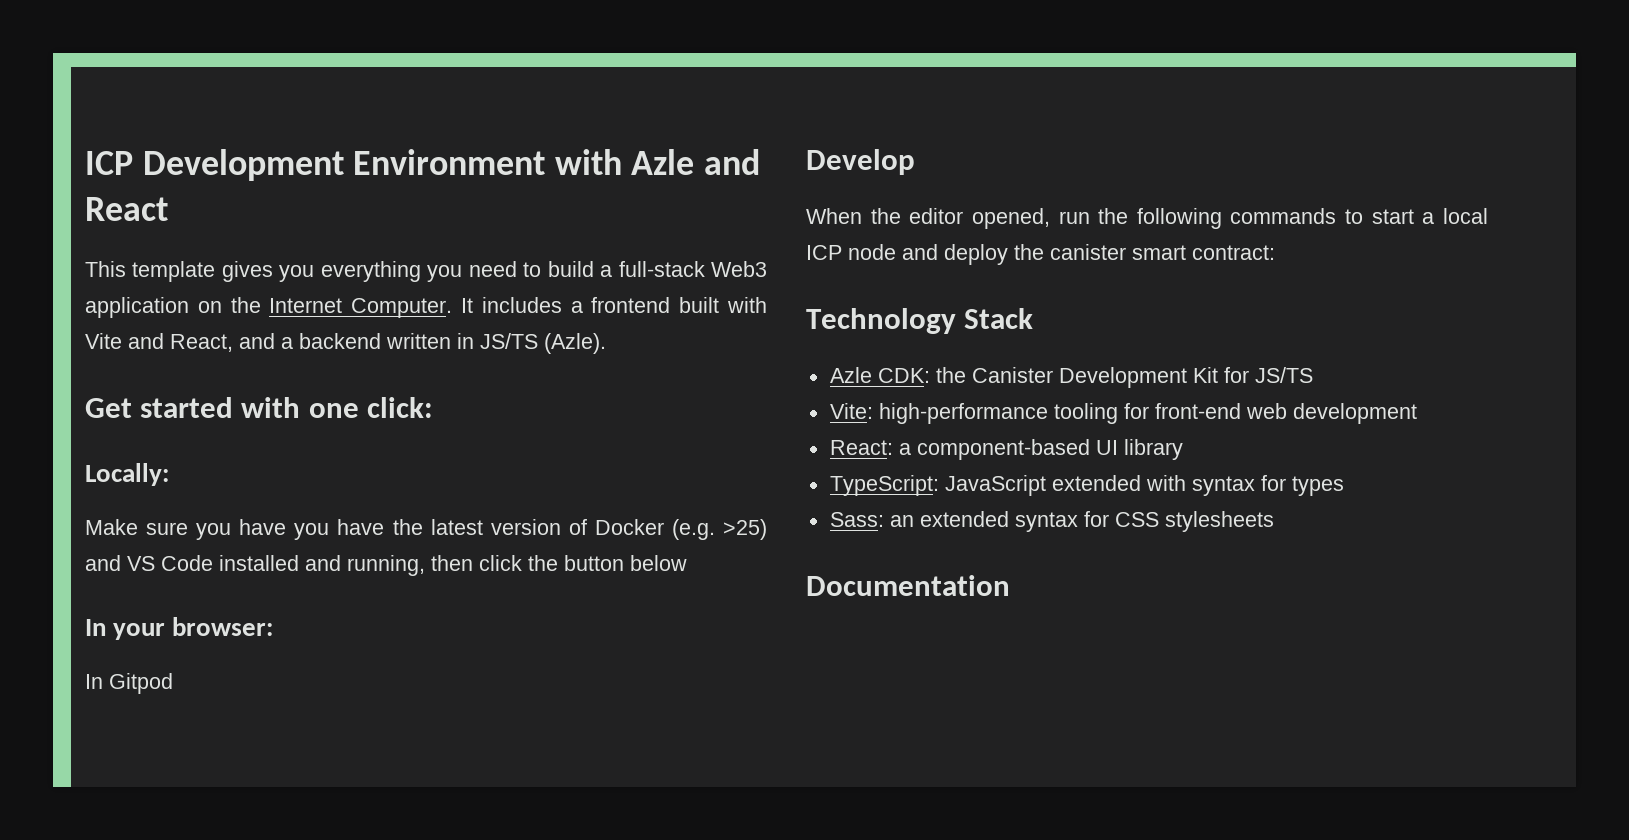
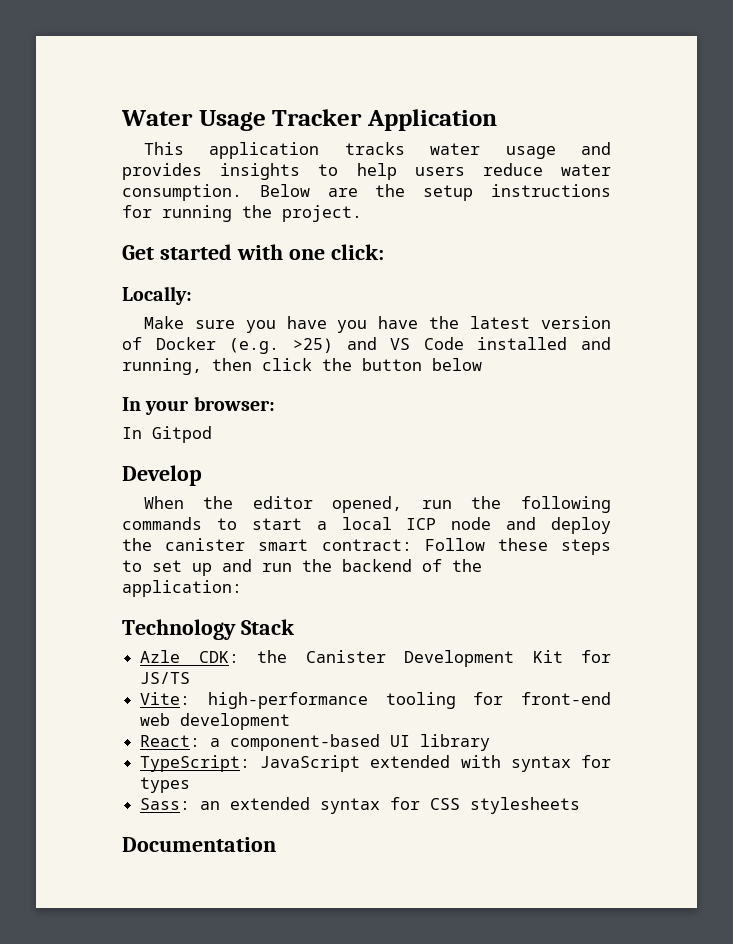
- ICP Development Environment with Azle and React
- This template gives you everything you need to build a full-stack Web3 application on the Internet Computer. It includes a frontend built with Vite and React, and a backend written in JS/TS (Azle).
+ Water Usage Tracker Application
+ This application tracks water usage and provides insights to help users reduce water consumption. Below are the setup instructions for running the project.
- When the editor opened, run the following commands to start a local ICP node and deploy the canister smart contract:
+ When the editor opened, run the following commands to start a local ICP node and deploy the canister smart contract: Follow these steps to set up and run the backend of the application:

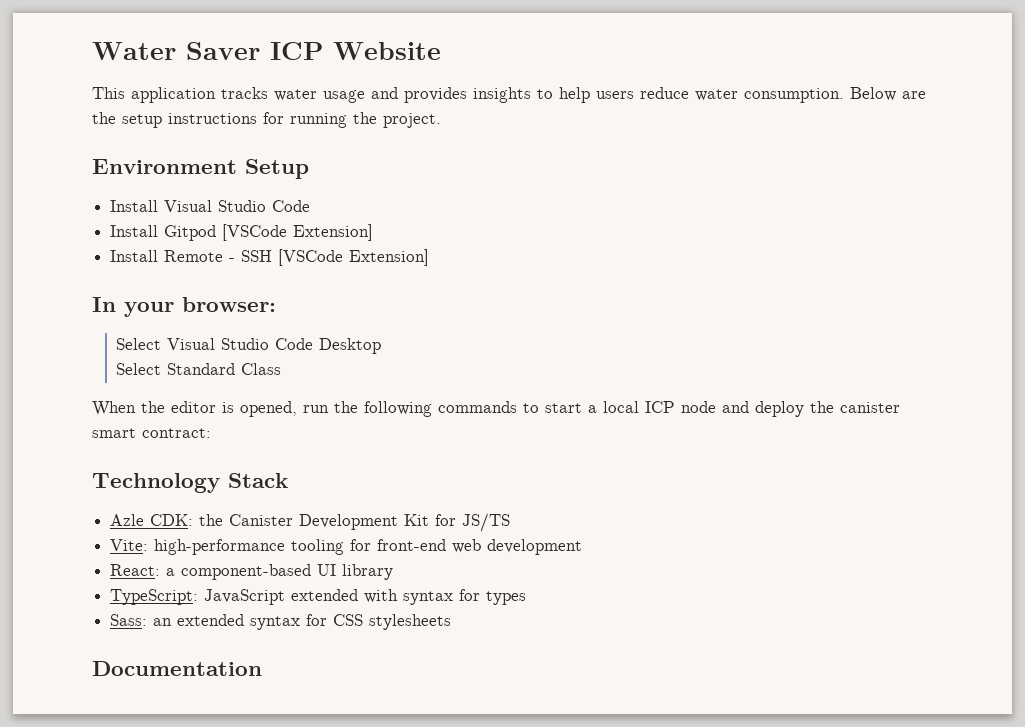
- Water Usage Tracker Application
+ Water Saver ICP Website
- Get started with one click:
- Locally:
- Make sure you have you have the latest version of Docker (e.g. >25) and VS Code installed and running, then click the button below
+ Environment Setup
+ Install Visual Studio Code
+ Install Gitpod [VSCode Extension]
+ Install Remote - SSH [VSCode Extension]
  In your browser:
- In Gitpod
- Develop
+ Select Visual Studio Code Desktop
+ Select Standard Class
- When the editor opened, run the following commands to start a local ICP node and deploy the canister smart contract: Follow these steps to set up and run the backend of the application:
+ When the editor is opened, run the following commands to start a local ICP node and deploy the canister smart contract:

